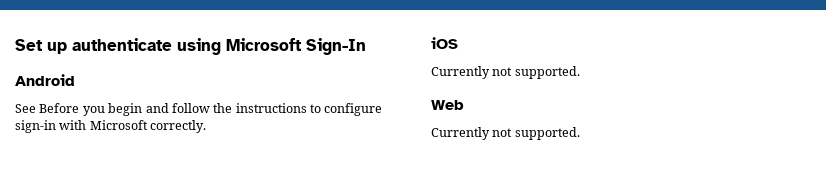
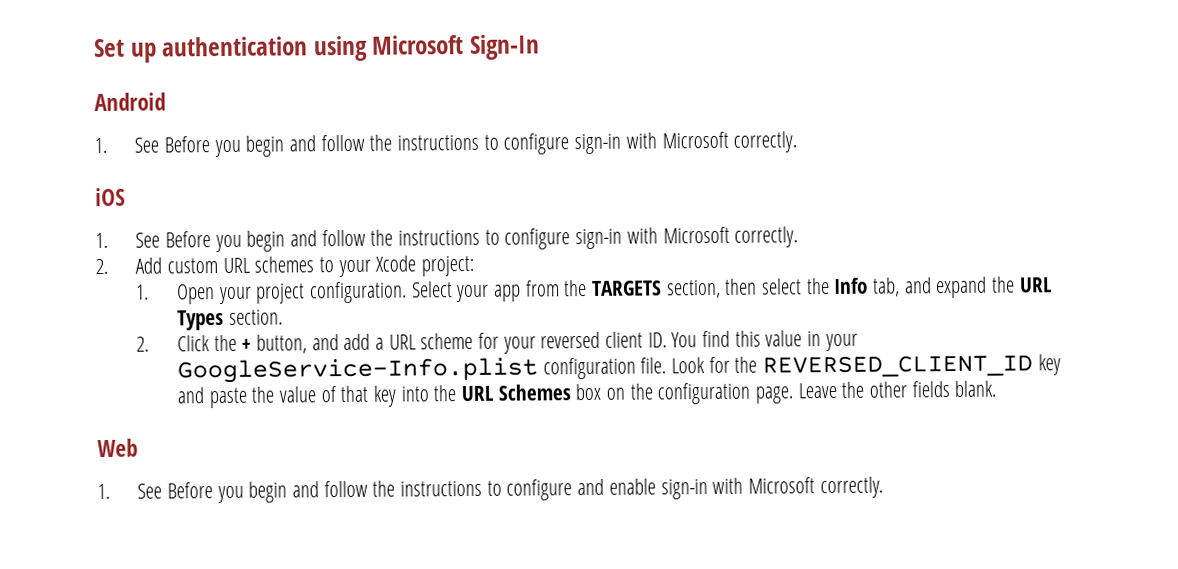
- Set up authenticate using Microsoft Sign-In
+ Set up authentication using Microsoft Sign-In
  Android
- See Before you begin and follow the instructions to configure sign-in with Microsoft correctly.
+ 1. See Before you begin and follow the instructions to configure sign-in with Microsoft correctly.
  iOS
- Currently not supported.
+ 1. See Before you begin and follow the instructions to configure sign-in with Microsoft correctly.
+ 2. Add custom URL schemes to your Xcode project:
+ 1. Open your project configuration. Select your app from the TARGETS section, then select the Info tab, and expand the URL Types section.
+ 2. Click the + button, and add a URL scheme for your reversed client ID. You find this value in your GoogleService-Info.plist configuration file. Look for the REVERSED_CLIENT_ID key and paste the value of that key into the URL Schemes box on the configuration page. Leave the other fields blank.
  Web
- Currently not supported.
+ 1. See Before you begin and follow the instructions to configure and enable sign-in with Microsoft correctly.

